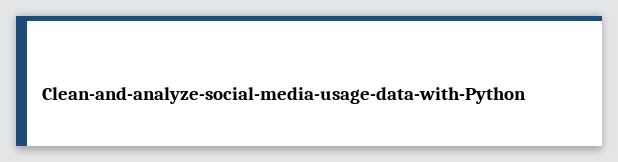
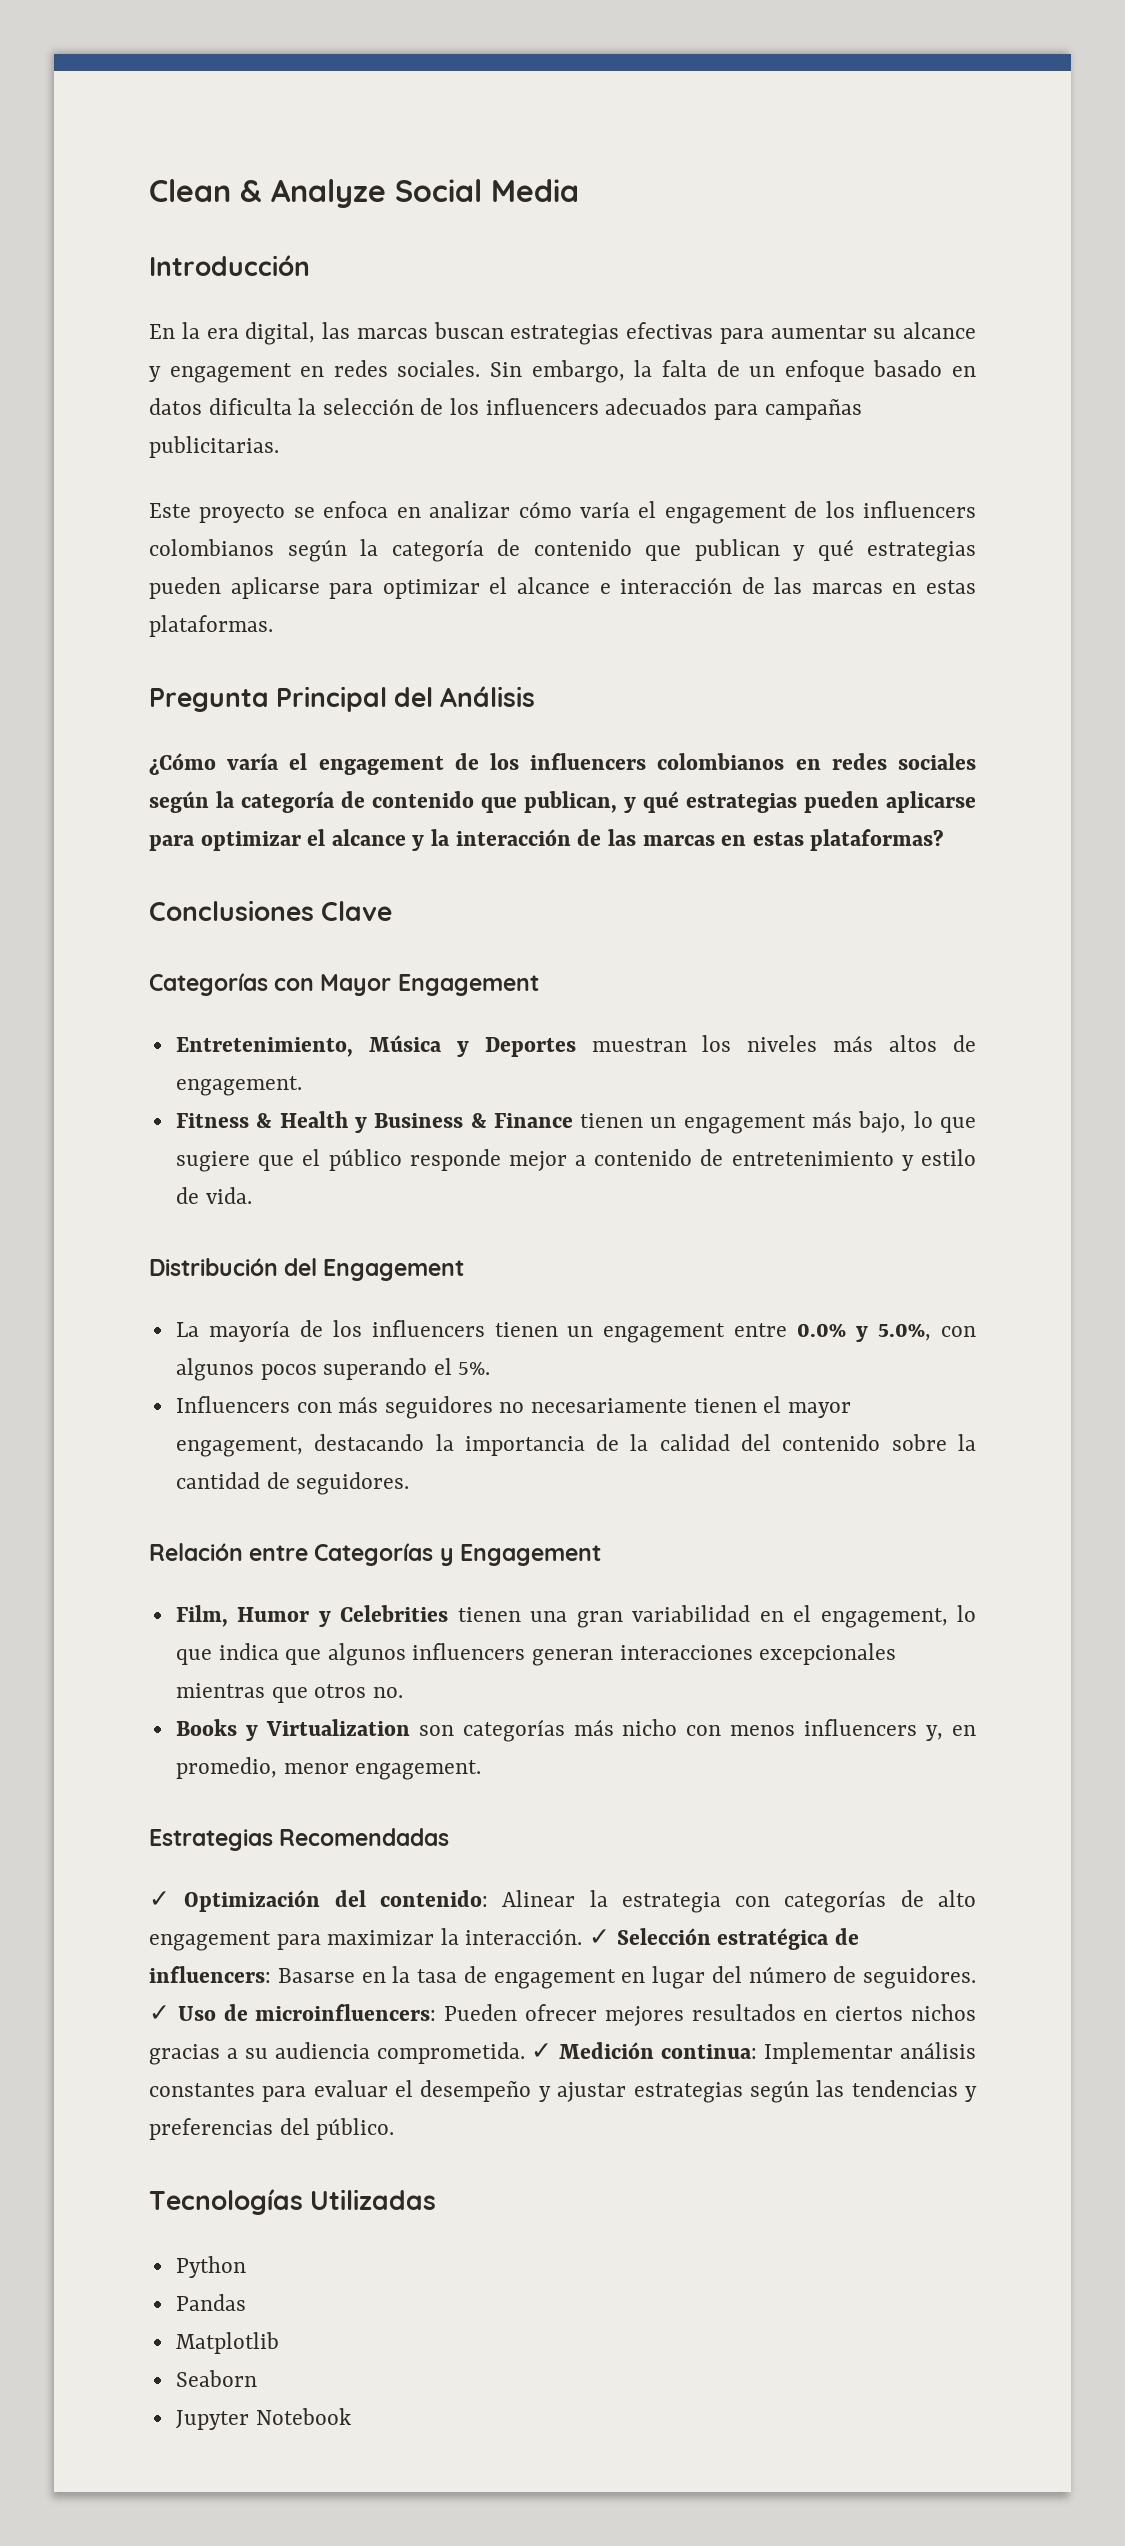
- Clean-and-analyze-social-media-usage-data-with-Python
+ Clean & Analyze Social Media
+ Introducción
+ En la era digital, las marcas buscan estrategias efectivas para aumentar su alcance y engagement en redes sociales. Sin embargo, la falta de un enfoque basado en datos dificulta la selección de los influencers adecuados para campañas publicitarias.
+ Este proyecto se enfoca en analizar cómo varía el engagement de los influencers colombianos según la categoría de contenido que publican y qué estrategias pueden aplicarse para optimizar el alcance e interacción de las marcas en estas plataformas.
+ Pregunta Principal del Análisis
+ ¿Cómo varía el engagement de los influencers colombianos en redes sociales según la categoría de contenido que publican, y qué estrategias pueden aplicarse para optimizar el alcance y la interacción de las marcas en estas plataformas?
+ Conclusiones Clave
+ Categorías con Mayor Engagement
+ Entretenimiento, Música y Deportes muestran los niveles más altos de engagement.
+ Fitness & Health y Business & Finance tienen un engagement más bajo, lo que sugiere que el público responde mejor a contenido de entretenimiento y estilo de vida.
+ Distribución del Engagement
+ La mayoría de los influencers tienen un engagement entre 0.0% y 5.0%, con algunos pocos superando el 5%.
+ Influencers con más seguidores no necesariamente tienen el mayor engagement, destacando la importancia de la calidad del contenido sobre la cantidad de seguidores.
+ Relación entre Categorías y Engagement
+ Film, Humor y Celebrities tienen una gran variabilidad en el engagement, lo que indica que algunos influencers generan interacciones excepcionales mientras que otros no.
+ Books y Virtualization son categorías más nicho con menos influencers y, en promedio, menor engagement.
+ Estrategias Recomendadas
+ ✓ Optimización del contenido: Alinear la estrategia con categorías de alto engagement para maximizar la interacción. ✓ Selección estratégica de influencers: Basarse en la tasa de engagement en lugar del número de seguidores. ✓ Uso de microinfluencers: Pueden ofrecer mejores resultados en ciertos nichos gracias a su audiencia comprometida. ✓ Medición continua: Implementar análisis constantes para evaluar el desempeño y ajustar estrategias según las tendencias y preferencias del público.
+ Tecnologías Utilizadas
+ Python
+ Pandas
+ Matplotlib
+ Seaborn
+ Jupyter Notebook

